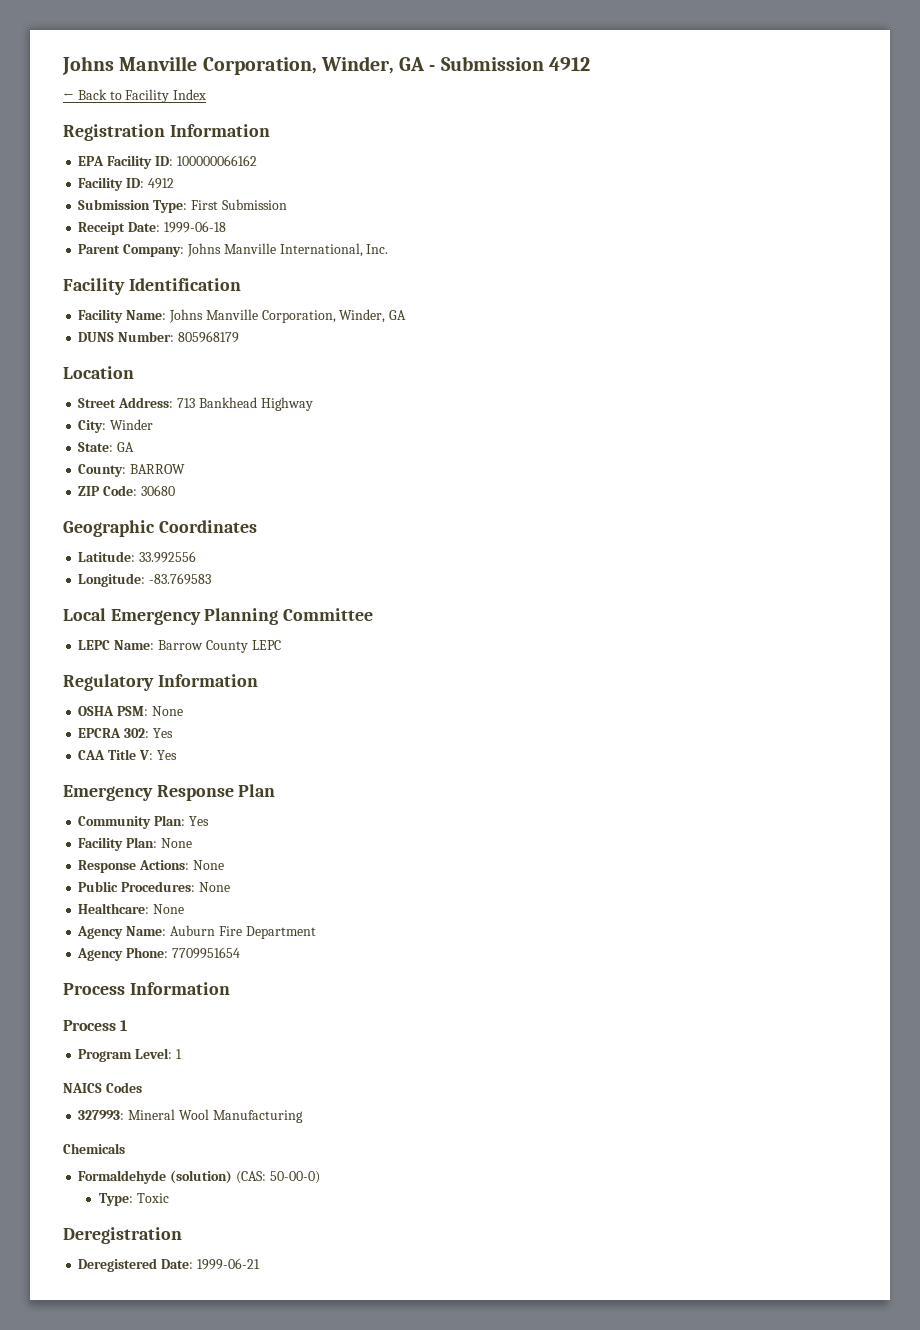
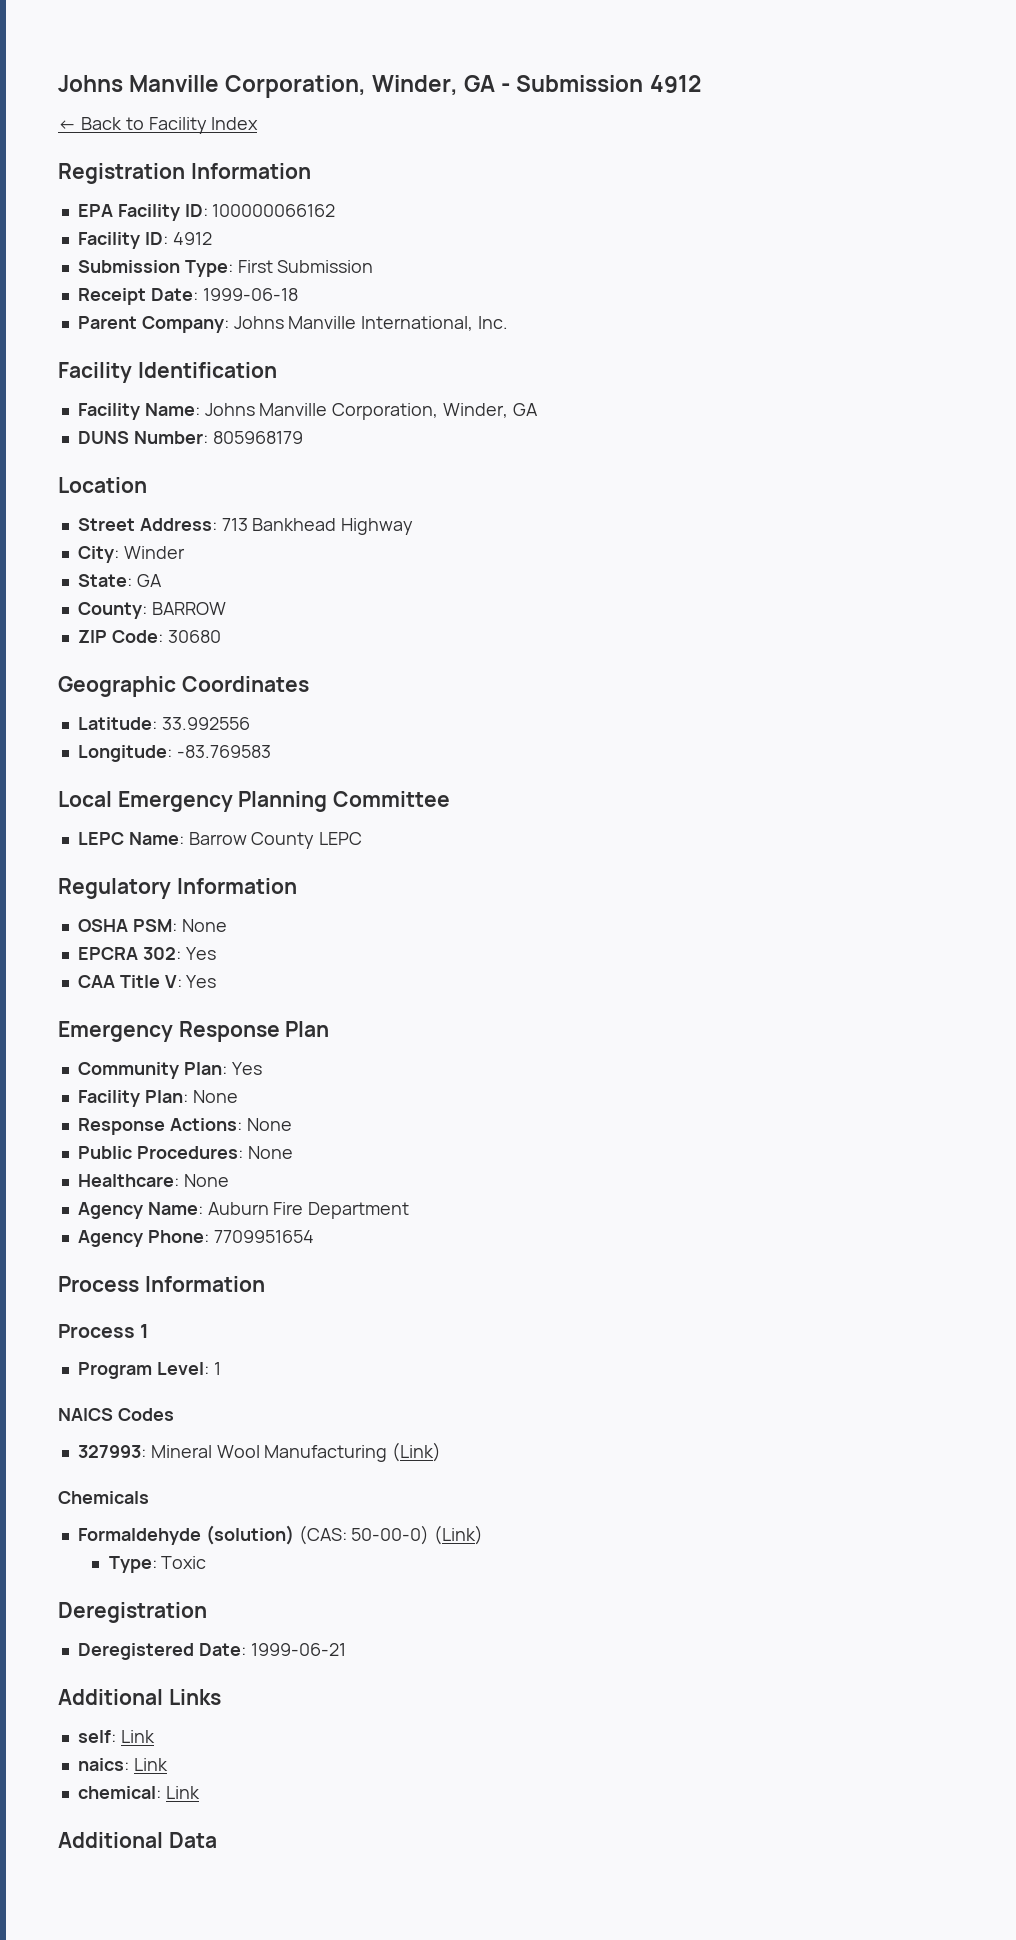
- 327993: Mineral Wool Manufacturing
+ 327993: Mineral Wool Manufacturing (Link)
- Formaldehyde (solution) (CAS: 50-00-0)
+ Formaldehyde (solution) (CAS: 50-00-0) (Link)
+ Additional Links
+ self: Link
+ naics: Link
+ chemical: Link
+ Additional Data

